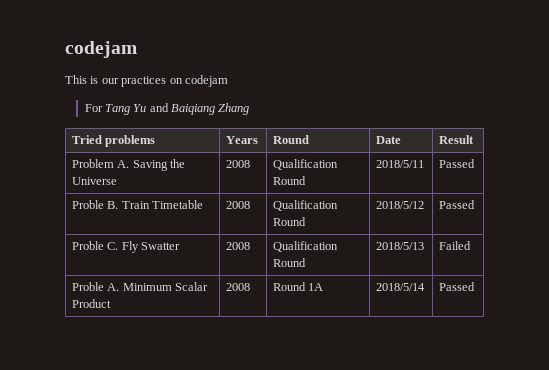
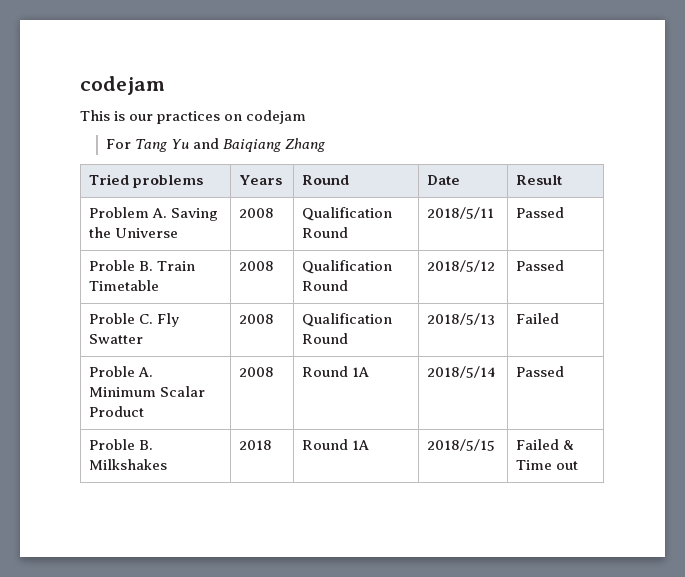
+ Proble B. Milkshakes | 2018 | Round 1A | 2018/5/15 | Failed & Time out

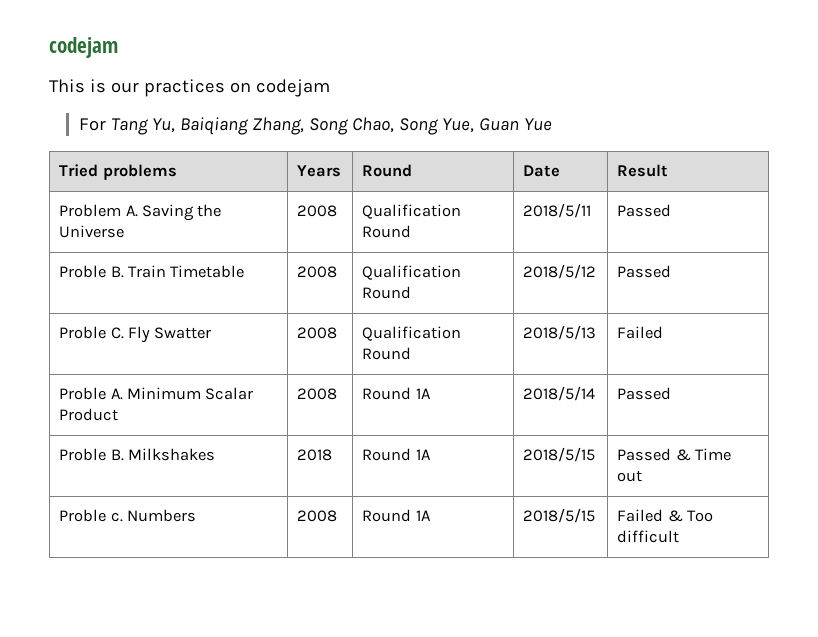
- For Tang Yu and Baiqiang Zhang
+ For Tang Yu, Baiqiang Zhang, Song Chao, Song Yue, Guan Yue
- Proble B. Milkshakes | 2018 | Round 1A | 2018/5/15 | Failed & Time out
+ Proble B. Milkshakes | 2018 | Round 1A | 2018/5/15 | Passed & Time out
+ Proble c. Numbers | 2008 | Round 1A | 2018/5/15 | Failed & Too difficult

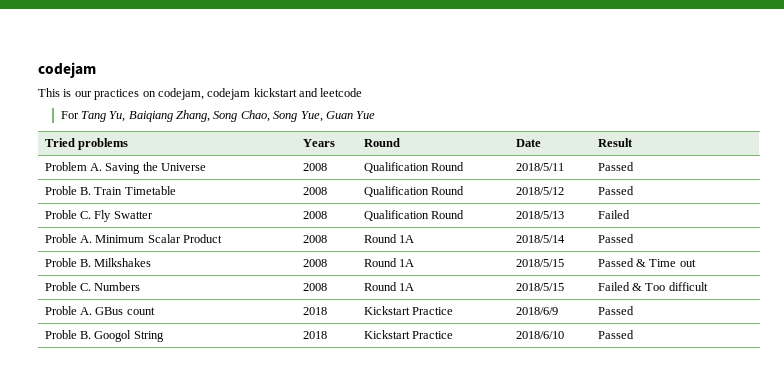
- This is our practices on codejam
+ This is our practices on codejam, codejam kickstart and leetcode
- Proble B. Milkshakes | 2018 | Round 1A | 2018/5/15 | Passed & Time out
+ Proble B. Milkshakes | 2008 | Round 1A | 2018/5/15 | Passed & Time out
- Proble c. Numbers | 2008 | Round 1A | 2018/5/15 | Failed & Too difficult
+ Proble C. Numbers | 2008 | Round 1A | 2018/5/15 | Failed & Too difficult
+ Proble A. GBus count | 2018 | Kickstart Practice | 2018/6/9 | Passed
+ Proble B. Googol String | 2018 | Kickstart Practice | 2018/6/10 | Passed

